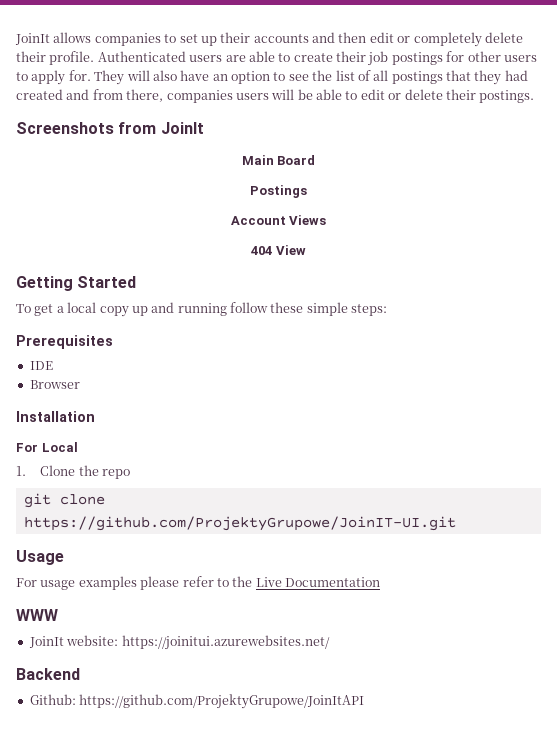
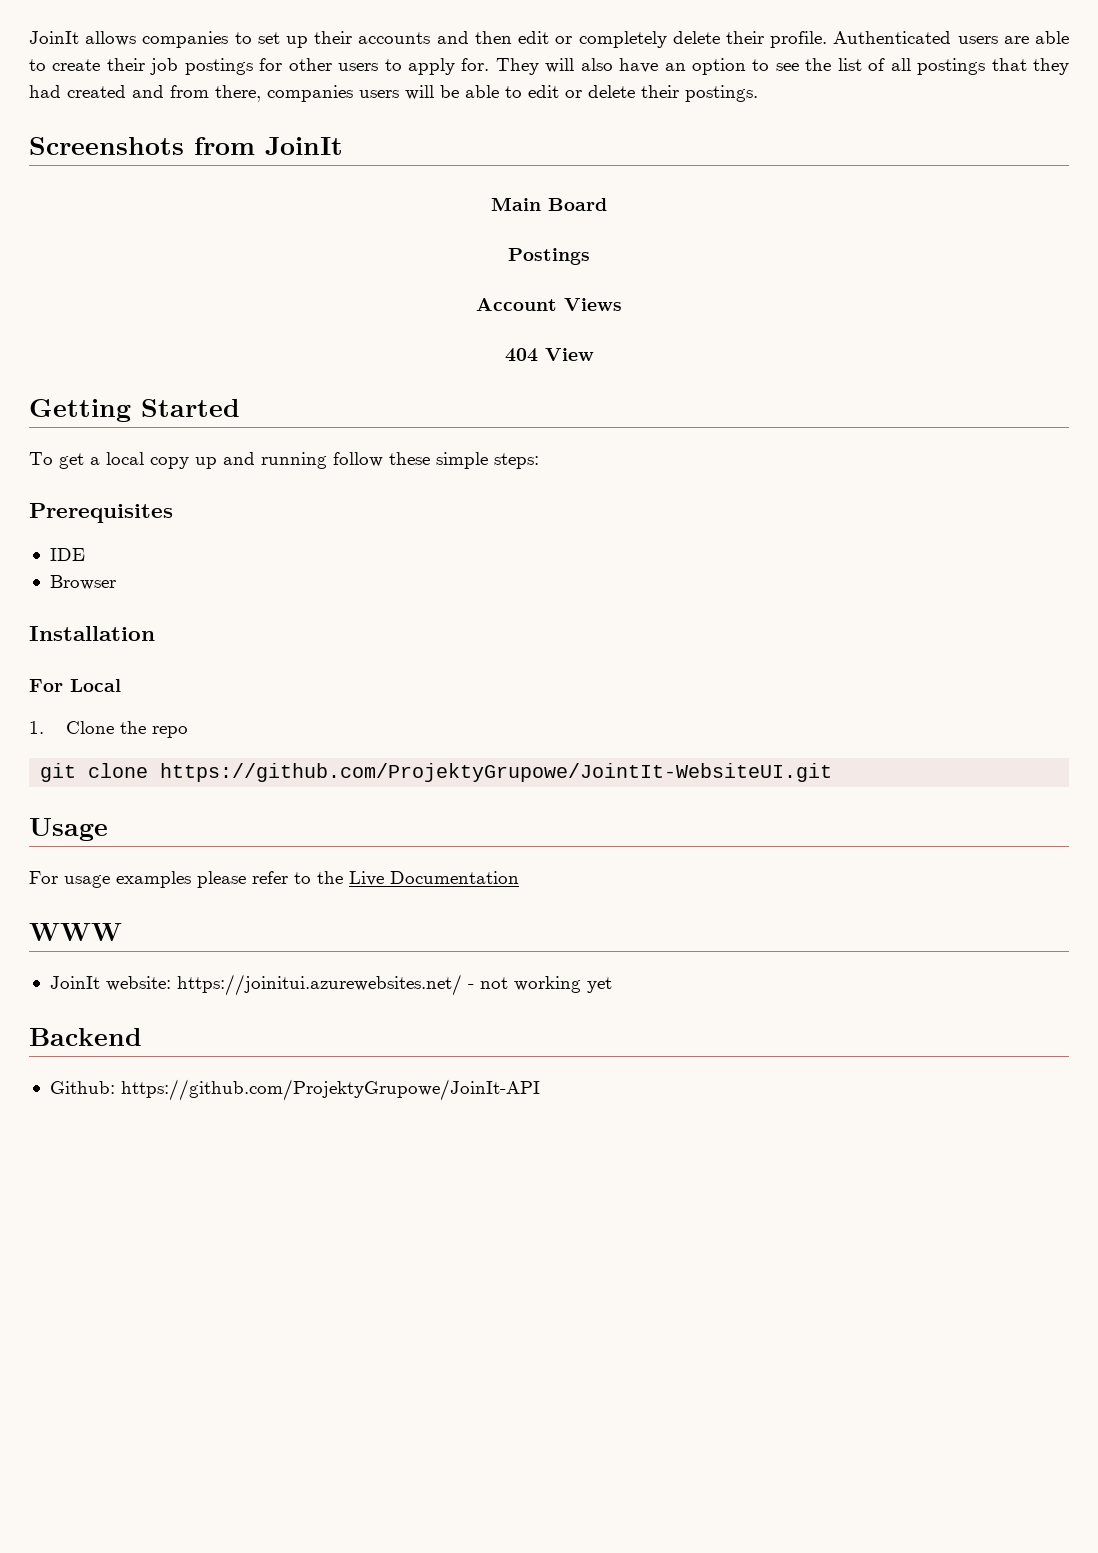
- git clone https://github.com/ProjektyGrupowe/JoinIT-UI.git
+ git clone https://github.com/ProjektyGrupowe/JointIt-WebsiteUI.git
- JoinIt website: https://joinitui.azurewebsites.net/
+ JoinIt website: https://joinitui.azurewebsites.net/ - not working yet
- Github: https://github.com/ProjektyGrupowe/JoinItAPI
+ Github: https://github.com/ProjektyGrupowe/JoinIt-API

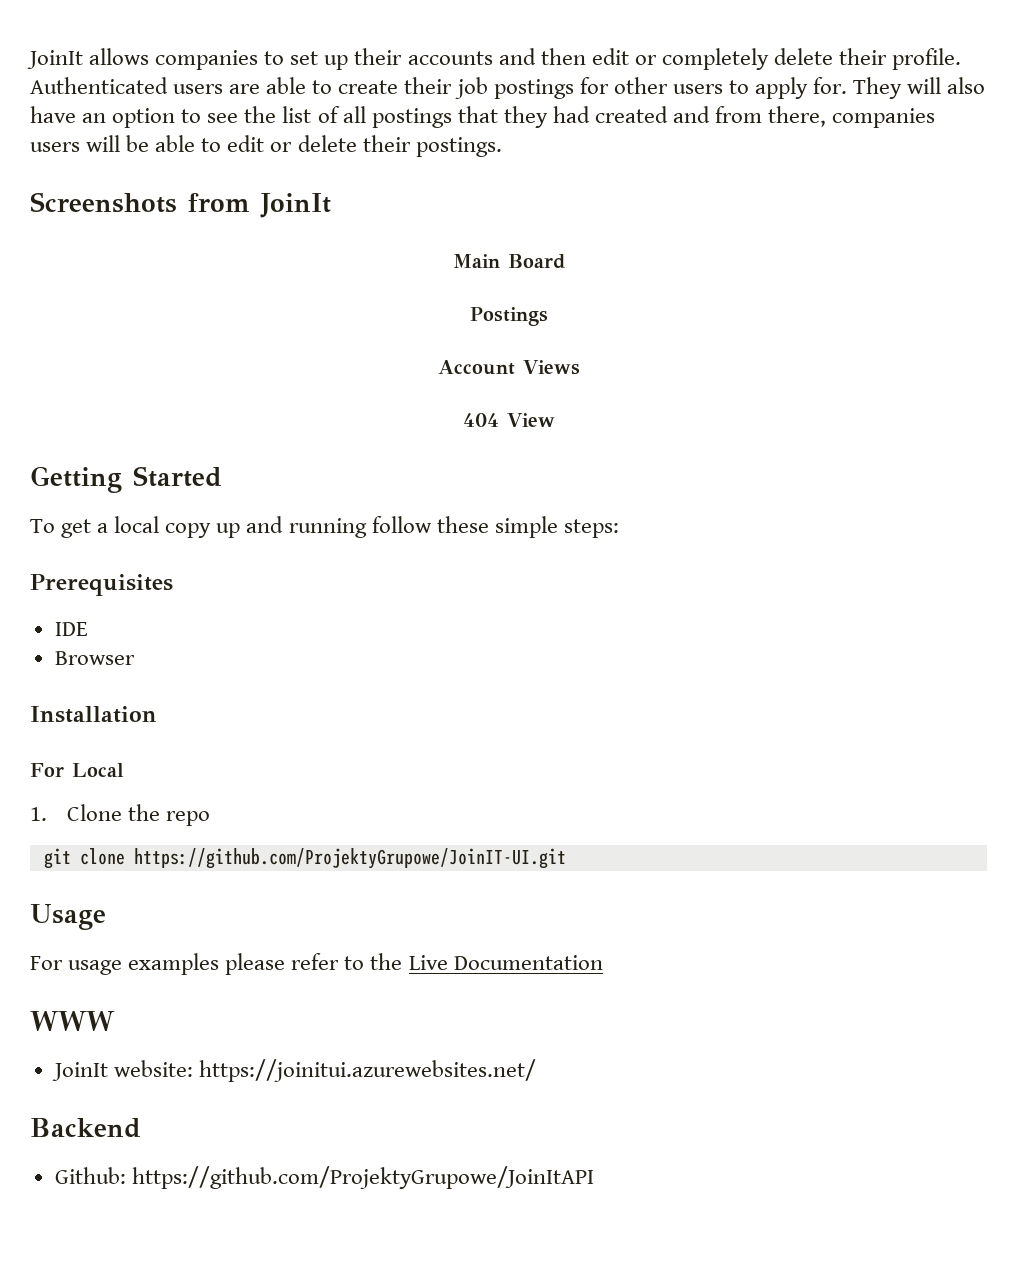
- git clone https://github.com/ProjektyGrupowe/JointIt-WebsiteUI.git
+ git clone https://github.com/ProjektyGrupowe/JoinIT-UI.git
- JoinIt website: https://joinitui.azurewebsites.net/ - not working yet
+ JoinIt website: https://joinitui.azurewebsites.net/
- Github: https://github.com/ProjektyGrupowe/JoinIt-API
+ Github: https://github.com/ProjektyGrupowe/JoinItAPI

